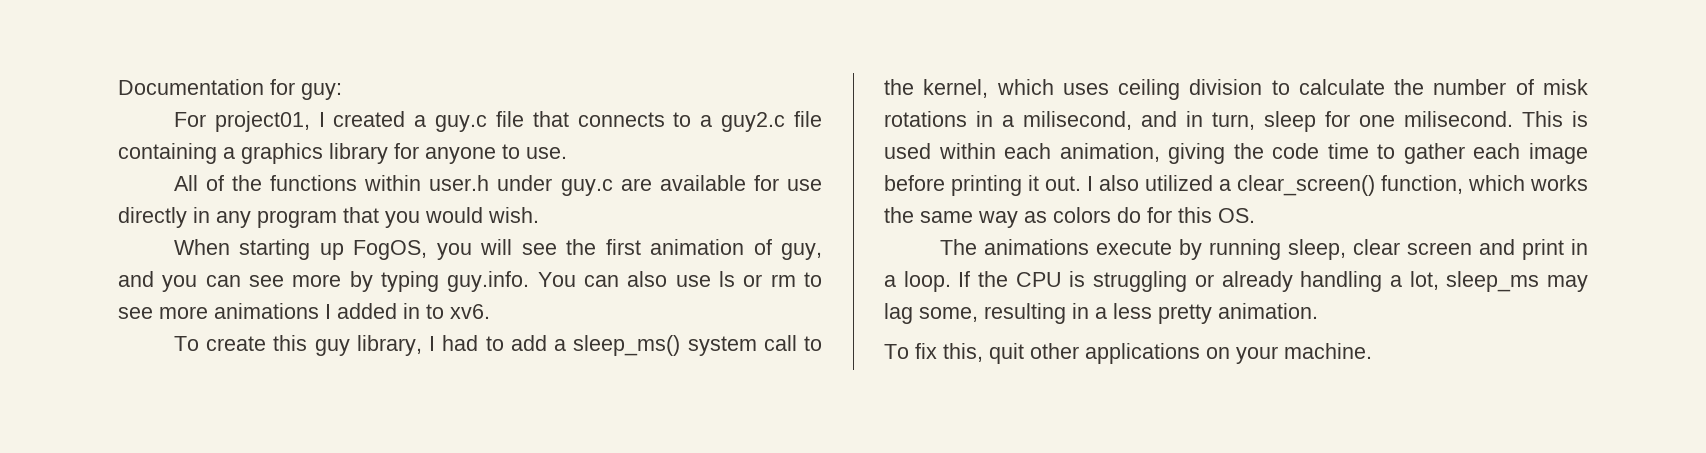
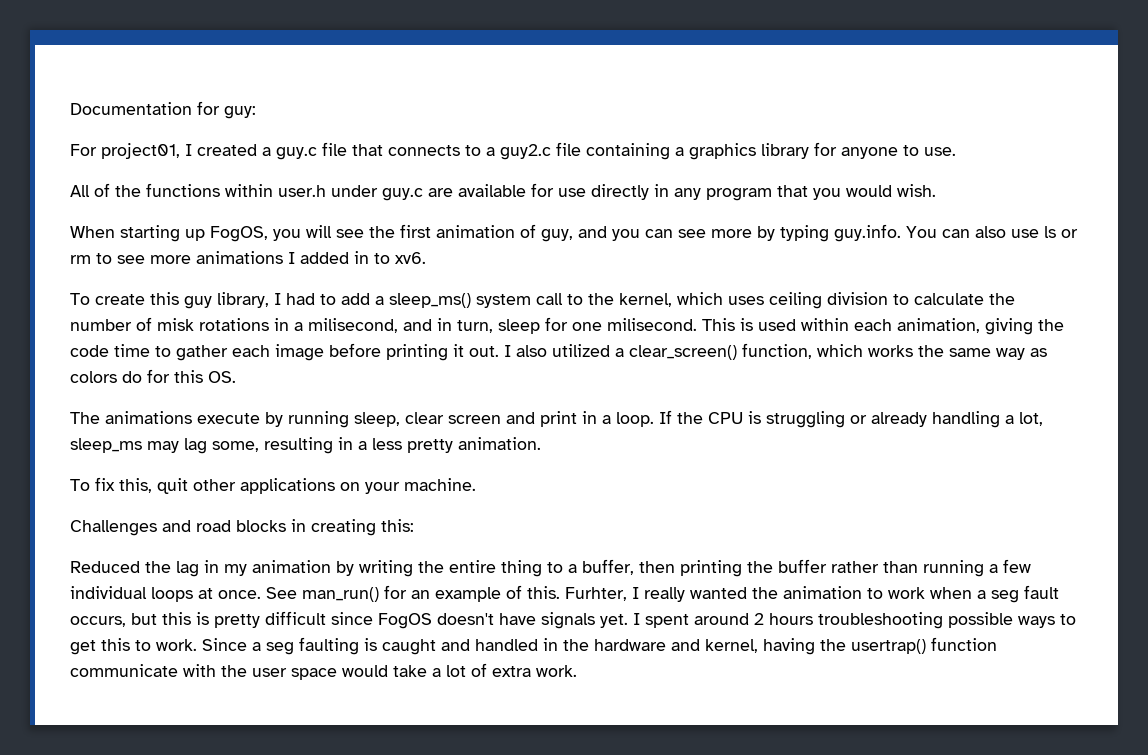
+ Challenges and road blocks in creating this:
+ Reduced the lag in my animation by writing the entire thing to a buffer, then printing the buffer rather than running a few individual loops at once. See man_run() for an example of this. Furhter, I really wanted the animation to work when a seg fault occurs, but this is pretty difficult since FogOS doesn't have signals yet. I spent around 2 hours troubleshooting possible ways to get this to work. Since a seg faulting is caught and handled in the hardware and kernel, having the usertrap() function communicate with the user space would take a lot of extra work.

